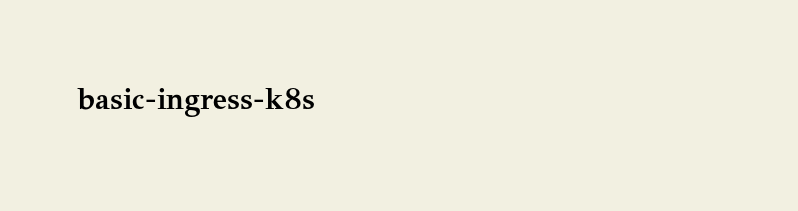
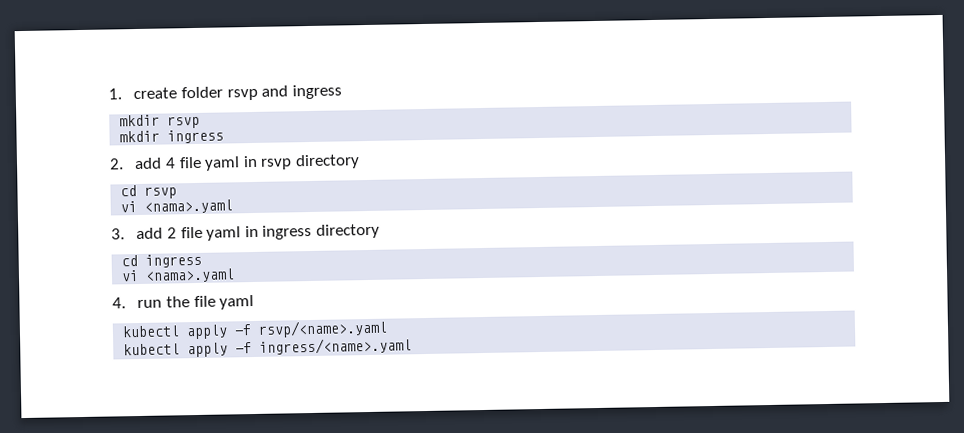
- basic-ingress-k8s
+ 1. create folder rsvp and ingress
+ mkdir rsvp
+ mkdir ingress
+ 2. add 4 file yaml in rsvp directory
+ cd rsvp
+ vi <nama>.yaml
+ 3. add 2 file yaml in ingress directory
+ cd ingress
+ vi <nama>.yaml
+ 4. run the file yaml
+ kubectl apply -f rsvp/<name>.yaml
+ kubectl apply -f ingress/<name>.yaml

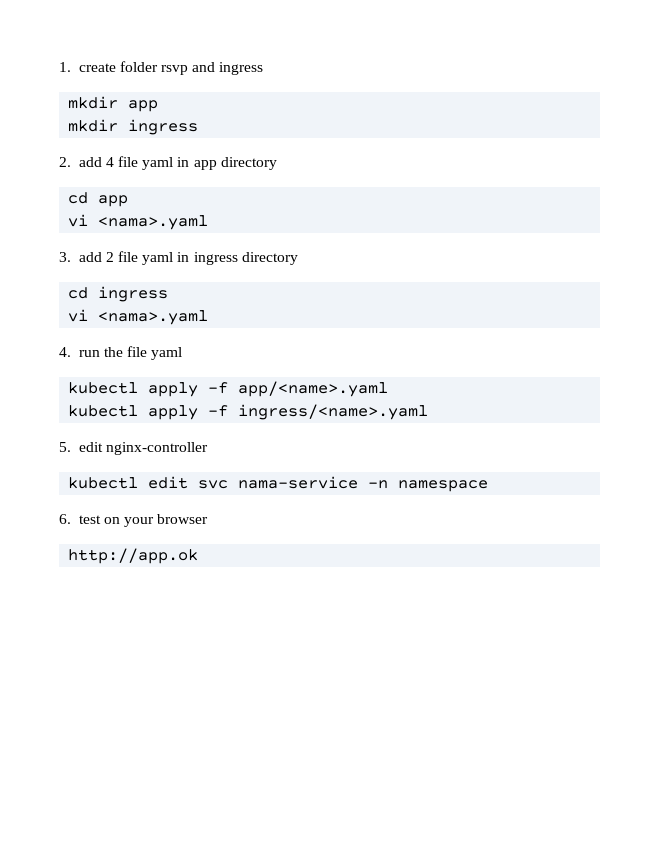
- mkdir rsvp
+ mkdir app
- 2. add 4 file yaml in rsvp directory
- cd rsvp
+ 2. add 4 file yaml in app directory
+ cd app
- kubectl apply -f rsvp/<name>.yaml
+ kubectl apply -f app/<name>.yaml
+ 5. edit nginx-controller
+ kubectl edit svc nama-service -n namespace
+ 6. test on your browser
+ http://app.ok

